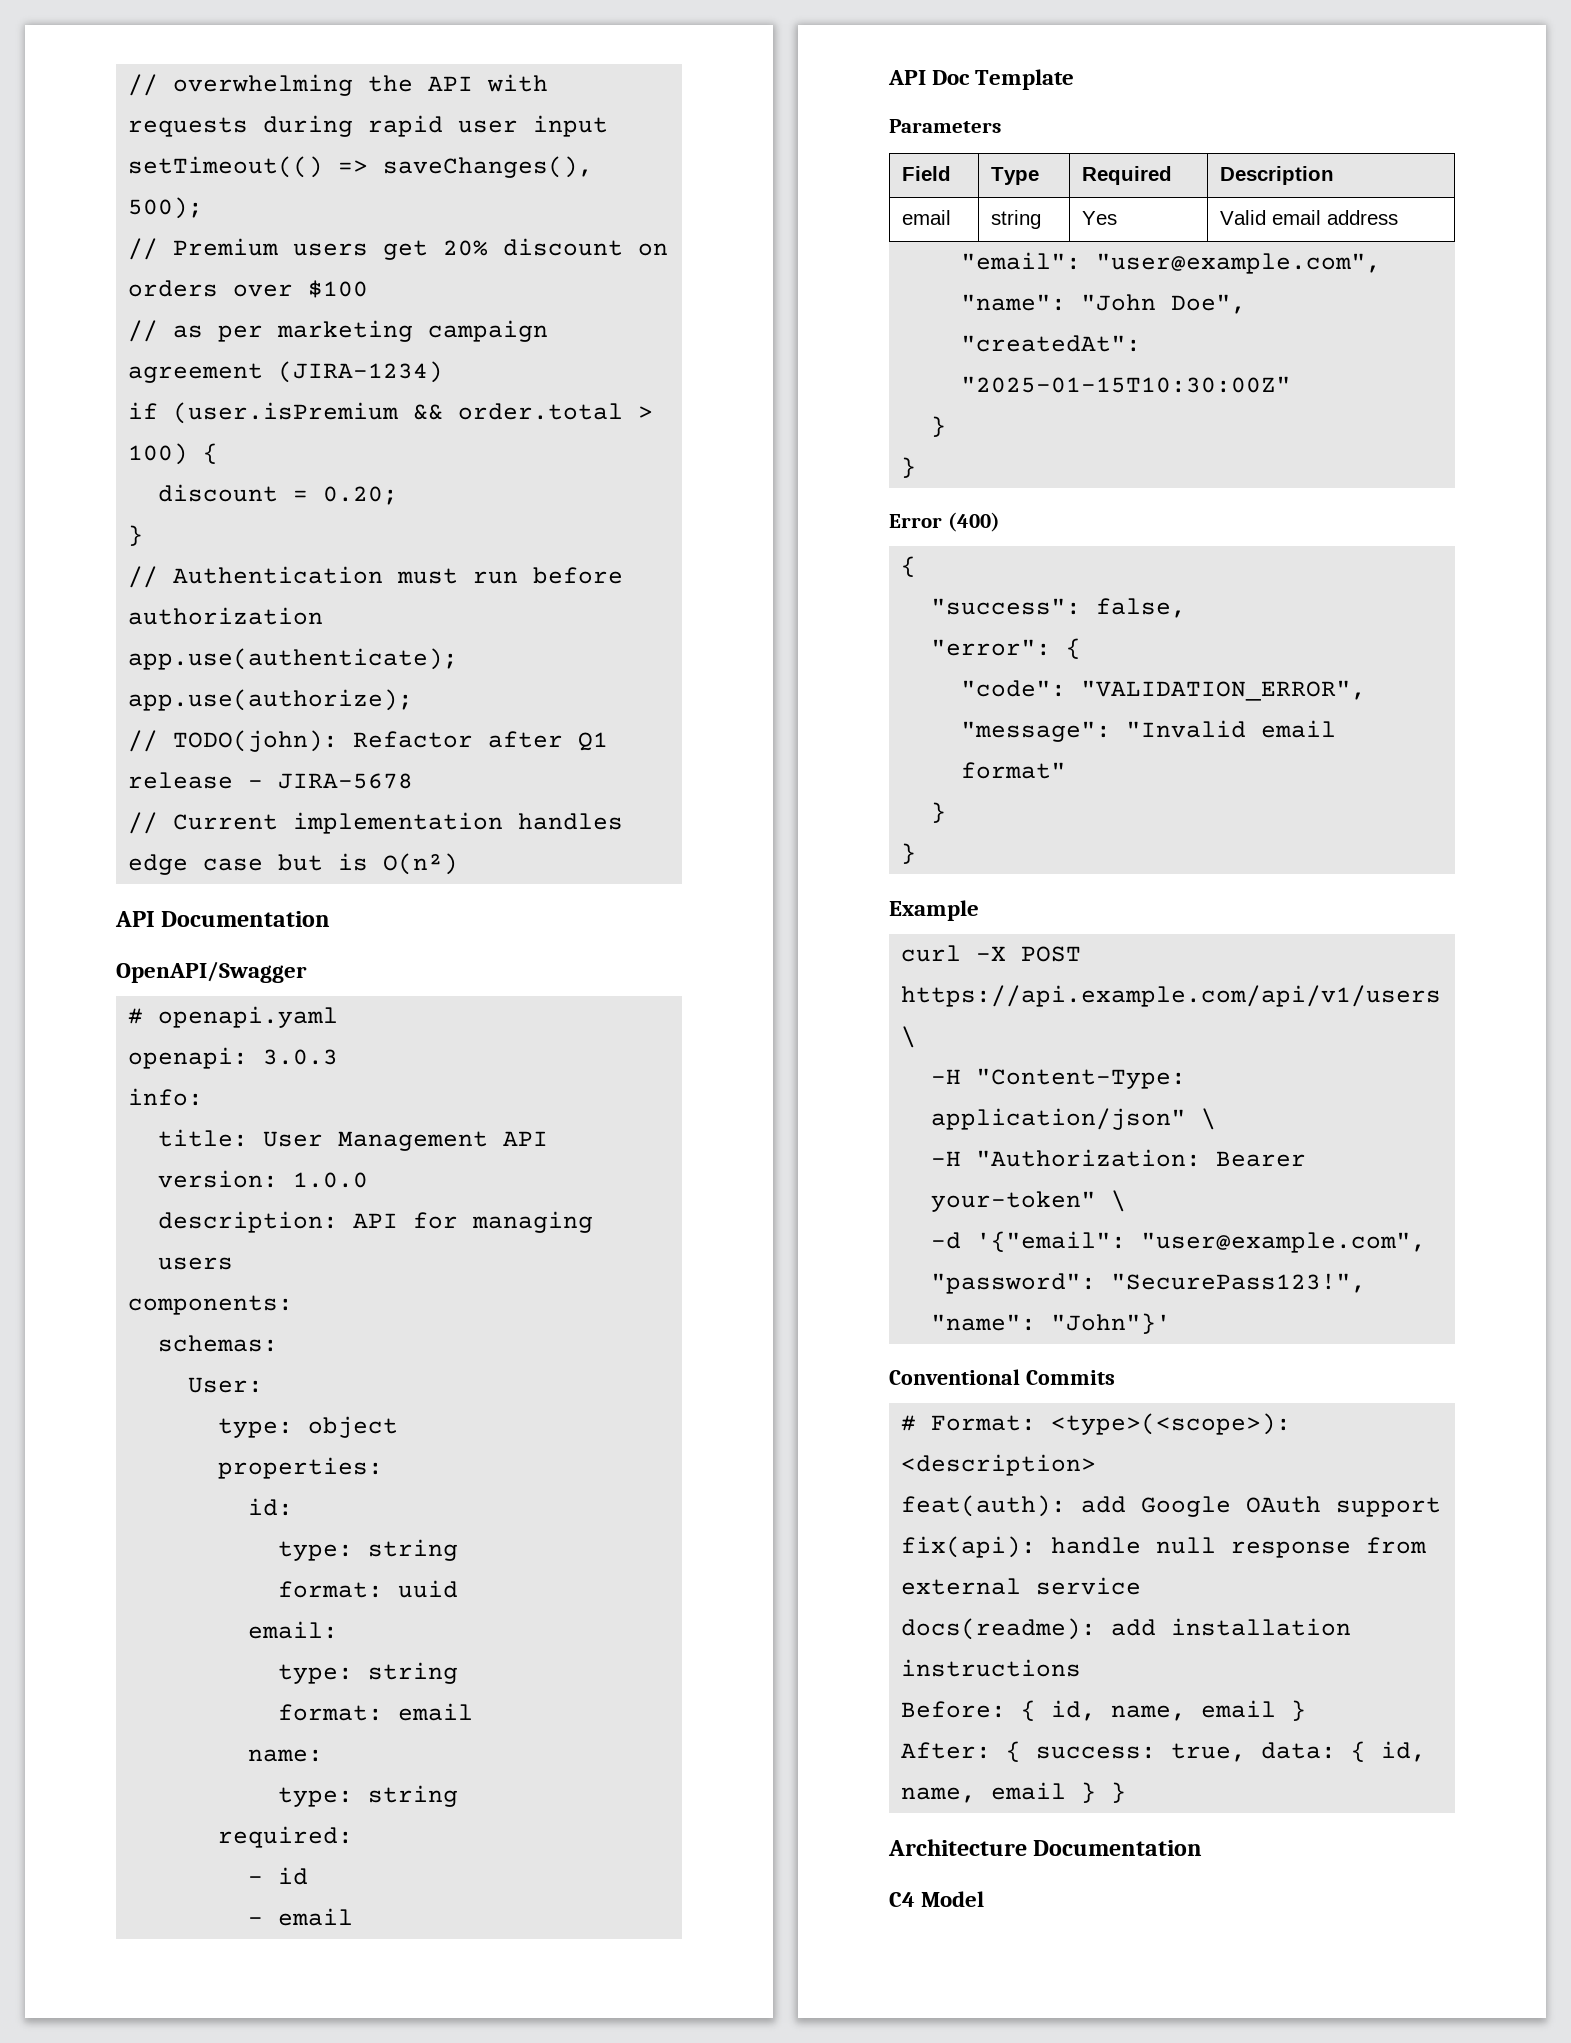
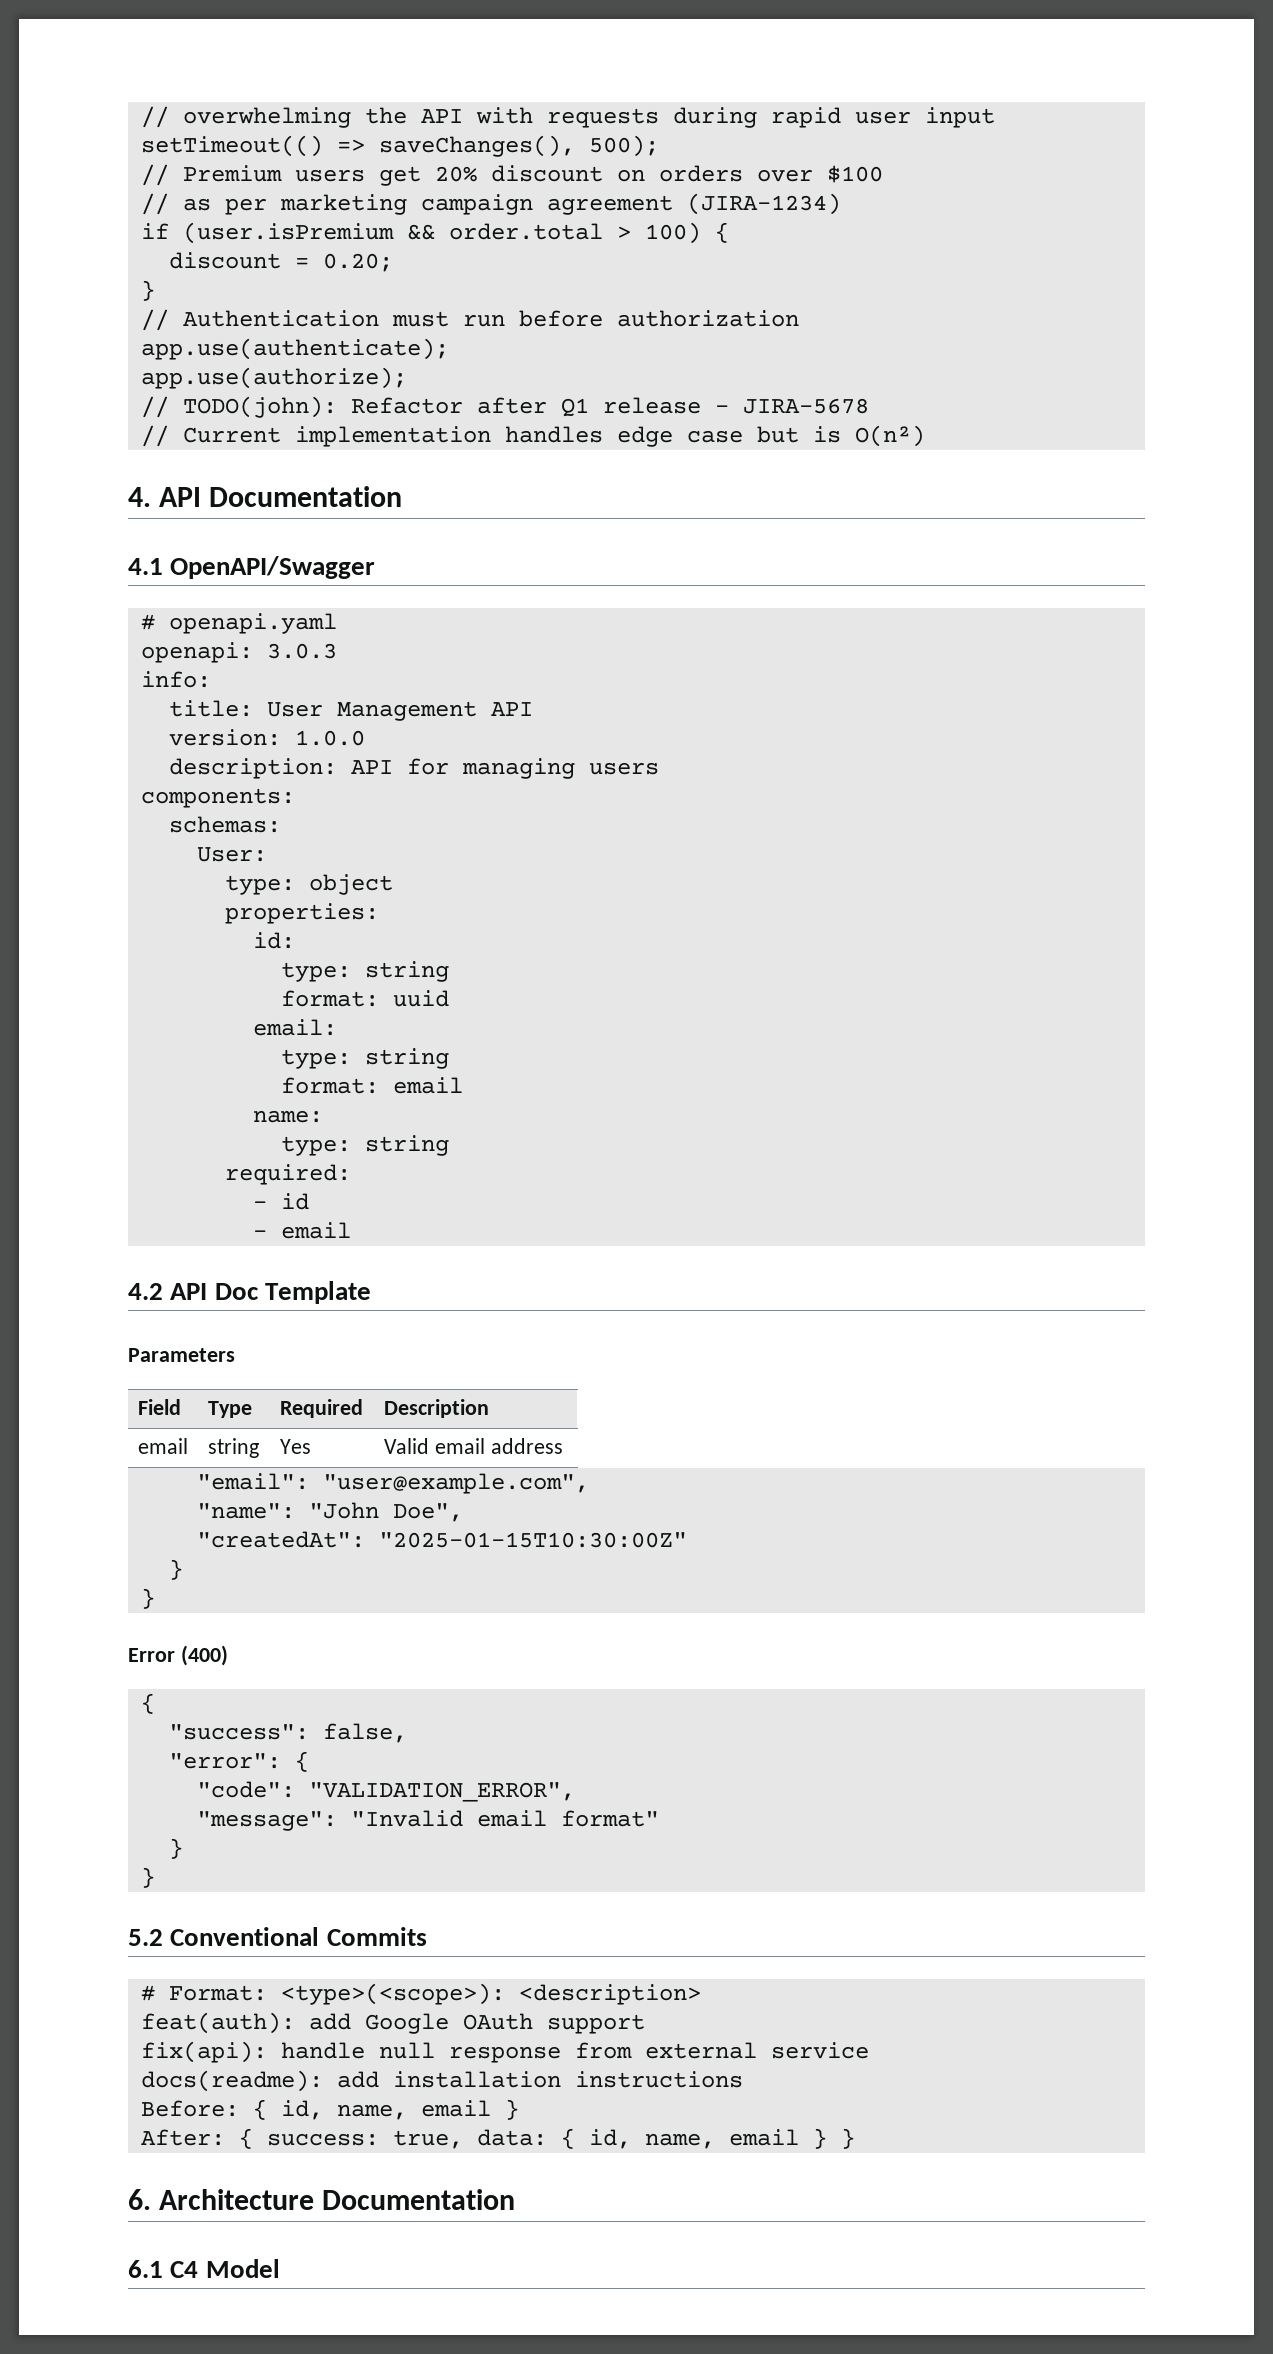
- API Documentation
+ 4. API Documentation
- OpenAPI/Swagger
+ 4.1 OpenAPI/Swagger
- API Doc Template
+ 4.2 API Doc Template
- Example
- curl -X POST https://api.example.com/api/v1/users \
- -H "Content-Type: application/json" \
- -H "Authorization: Bearer your-token" \
- -d '{"email": "user@example.com", "password": "SecurePass123!", "name": "John"}'
- Conventional Commits
+ 5.2 Conventional Commits
- Architecture Documentation
+ 6. Architecture Documentation
- C4 Model
+ 6.1 C4 Model

